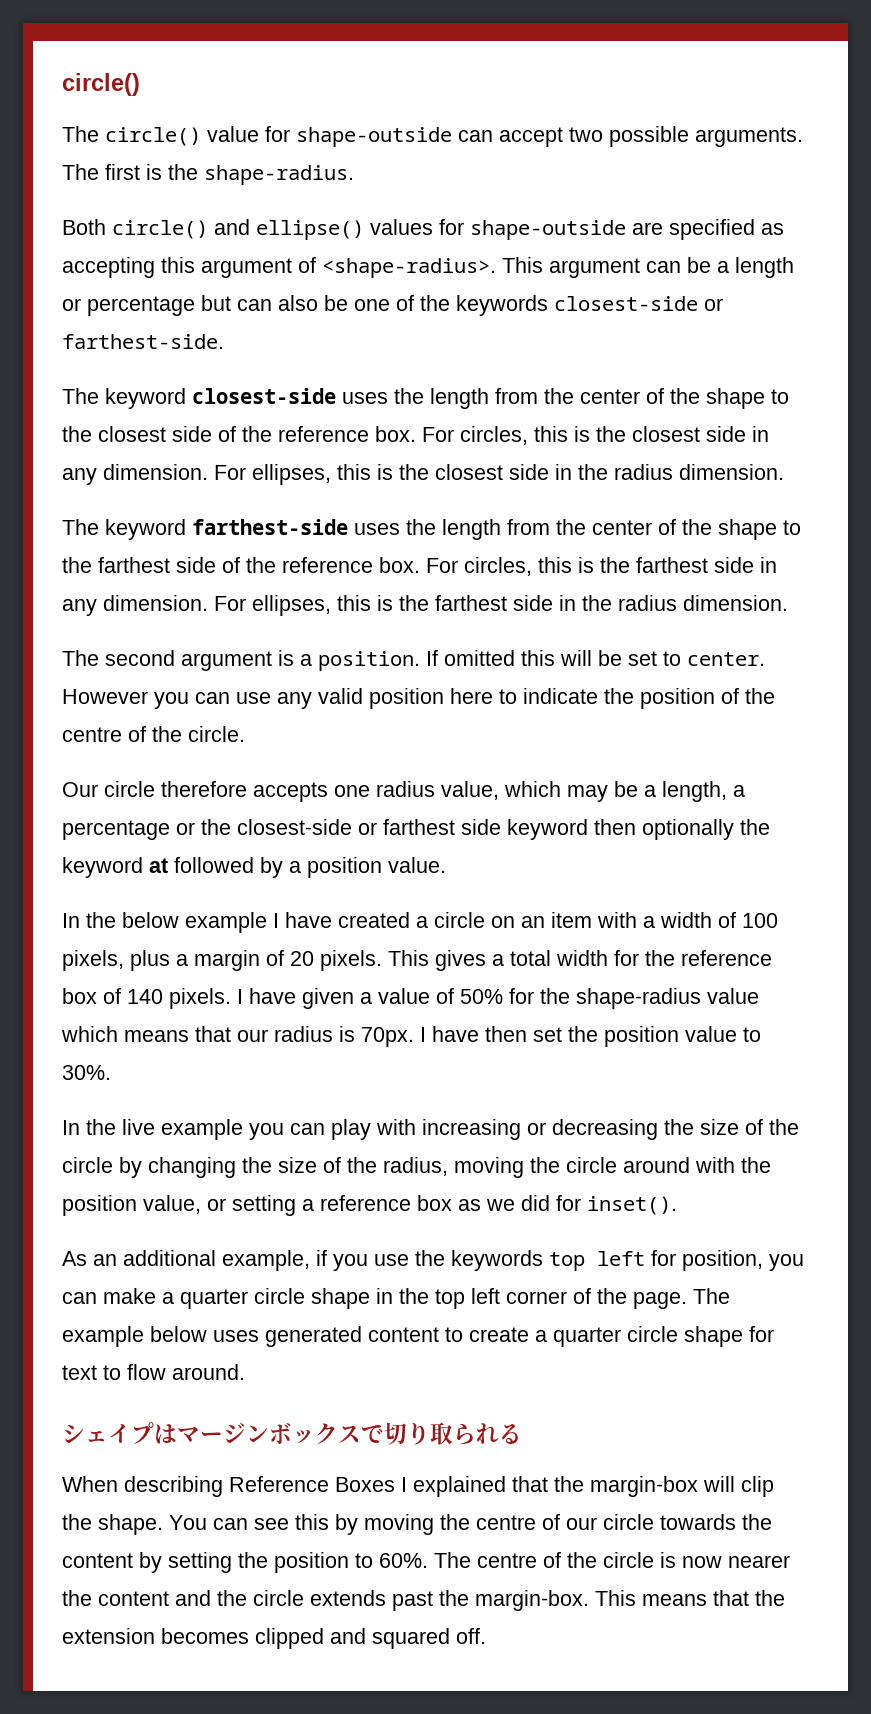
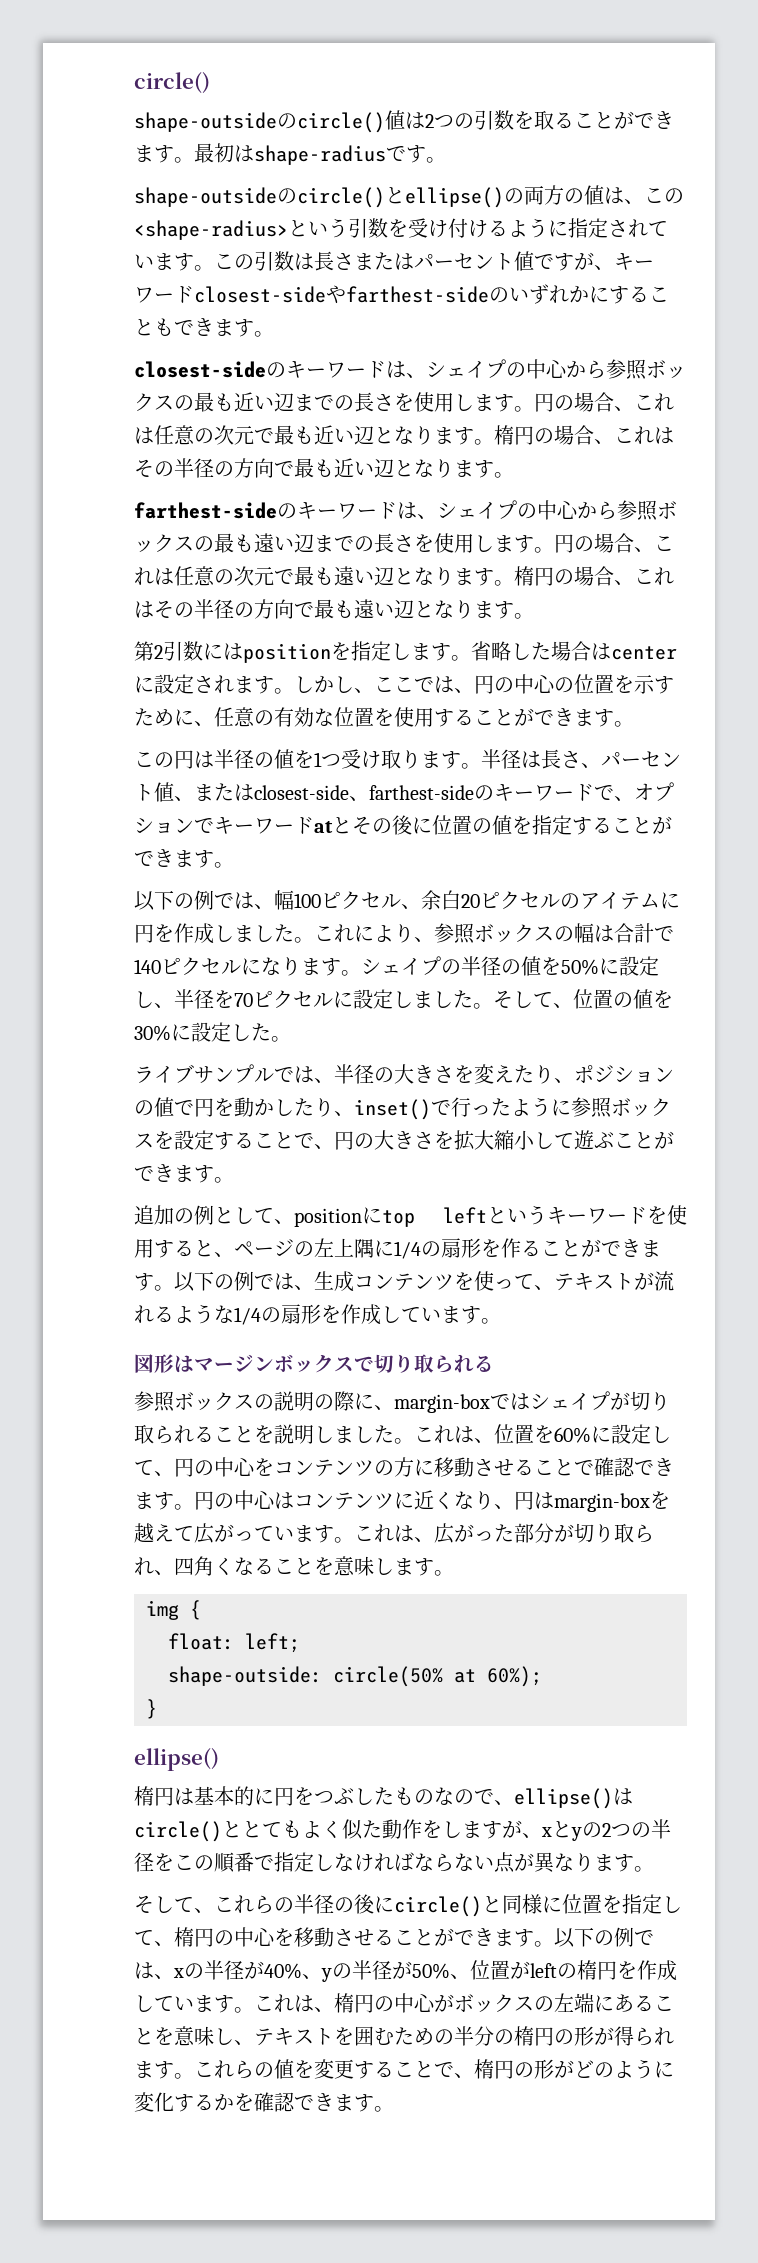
- The circle() value for shape-outside can accept two possible arguments. The first is the shape-radius.
- Both circle() and ellipse() values for shape-outside are specified as accepting this argument of <shape-radius>. This argument can be a length or percentage but can also be one of the keywords closest-side or farthest-side.
- The keyword closest-side uses the length from the center of the shape to the closest side of the reference box. For circles, this is the closest side in any dimension. For ellipses, this is the closest side in the radius dimension.
- The keyword farthest-side uses the length from the center of the shape to the farthest side of the reference box. For circles, this is the farthest side in any dimension. For ellipses, this is the farthest side in the radius dimension.
- The second argument is a position. If omitted this will be set to center. However you can use any valid position here to indicate the position of the centre of the circle.
- Our circle therefore accepts one radius value, which may be a length, a percentage or the closest-side or farthest side keyword then optionally the keyword at followed by a position value.
- In the below example I have created a circle on an item with a width of 100 pixels, plus a margin of 20 pixels. This gives a total width for the reference box of 140 pixels. I have given a value of 50% for the shape-radius value which means that our radius is 70px. I have then set the position value to 30%.
- In the live example you can play with increasing or decreasing the size of the circle by changing the size of the radius, moving the circle around with the position value, or setting a reference box as we did for inset().
- As an additional example, if you use the keywords top left for position, you can make a quarter circle shape in the top left corner of the page. The example below uses generated content to create a quarter circle shape for text to flow around.
- シェイプはマージンボックスで切り取られる
+ shape-outsideのcircle()値は2つの引数を取ることができます。最初はshape-radiusです。
+ shape-outsideのcircle()とellipse()の両方の値は、この<shape-radius>という引数を受け付けるように指定されています。この引数は長さまたはパーセント値ですが、キーワードclosest-sideやfarthest-sideのいずれかにすることもできます。
+ closest-sideのキーワードは、シェイプの中心から参照ボックスの最も近い辺までの長さを使用します。円の場合、これは任意の次元で最も近い辺となります。楕円の場合、これはその半径の方向で最も近い辺となります。
+ farthest-sideのキーワードは、シェイプの中心から参照ボックスの最も遠い辺までの長さを使用します。円の場合、これは任意の次元で最も遠い辺となります。楕円の場合、これはその半径の方向で最も遠い辺となります。
+ 第2引数にはpositionを指定します。省略した場合はcenterに設定されます。しかし、ここでは、円の中心の位置を示すために、任意の有効な位置を使用することができます。
+ この円は半径の値を1つ受け取ります。半径は長さ、パーセント値、またはclosest-side、farthest-sideのキーワードで、オプションでキーワードatとその後に位置の値を指定することができます。
+ 以下の例では、幅100ピクセル、余白20ピクセルのアイテムに円を作成しました。これにより、参照ボックスの幅は合計で140ピクセルになります。シェイプの半径の値を50%に設定し、半径を70ピクセルに設定しました。そして、位置の値を30%に設定した。
+ ライブサンプルでは、半径の大きさを変えたり、ポジションの値で円を動かしたり、inset()で行ったように参照ボックスを設定することで、円の大きさを拡大縮小して遊ぶことができます。
+ 追加の例として、positionにtop leftというキーワードを使用すると、ページの左上隅に1/4の扇形を作ることができます。以下の例では、生成コンテンツを使って、テキストが流れるような1/4の扇形を作成しています。
+ 図形はマージンボックスで切り取られる
- When describing Reference Boxes I explained that the margin-box will clip the shape. You can see this by moving the centre of our circle towards the content by setting the position to 60%. The centre of the circle is now nearer the content and the circle extends past the margin-box. This means that the extension becomes clipped and squared off.
+ 参照ボックスの説明の際に、margin-boxではシェイプが切り取られることを説明しました。これは、位置を60%に設定して、円の中心をコンテンツの方に移動させることで確認できます。円の中心はコンテンツに近くなり、円はmargin-boxを越えて広がっています。これは、広がった部分が切り取られ、四角くなることを意味します。
+ img {
+ float: left;
+ shape-outside: circle(50% at 60%);
+ }
+ ellipse()
+ 楕円は基本的に円をつぶしたものなので、ellipse()はcircle()ととてもよく似た動作をしますが、xとyの2つの半径をこの順番で指定しなければならない点が異なります。
+ そして、これらの半径の後にcircle()と同様に位置を指定して、楕円の中心を移動させることができます。以下の例では、xの半径が40%、yの半径が50%、位置がleftの楕円を作成しています。これは、楕円の中心がボックスの左端にあることを意味し、テキストを囲むための半分の楕円の形が得られます。これらの値を変更することで、楕円の形がどのように変化するかを確認できます。

